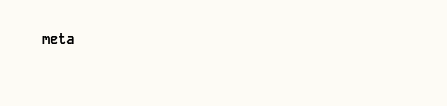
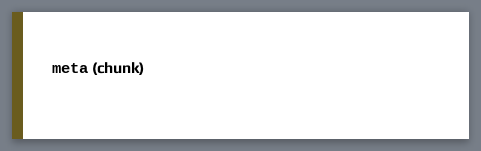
- meta
+ meta (chunk)

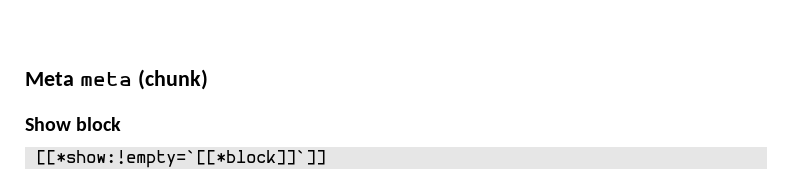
- meta (chunk)
+ Meta meta (chunk)
+ Show block
+ [[*show:!empty=`[[*block]]`]]

